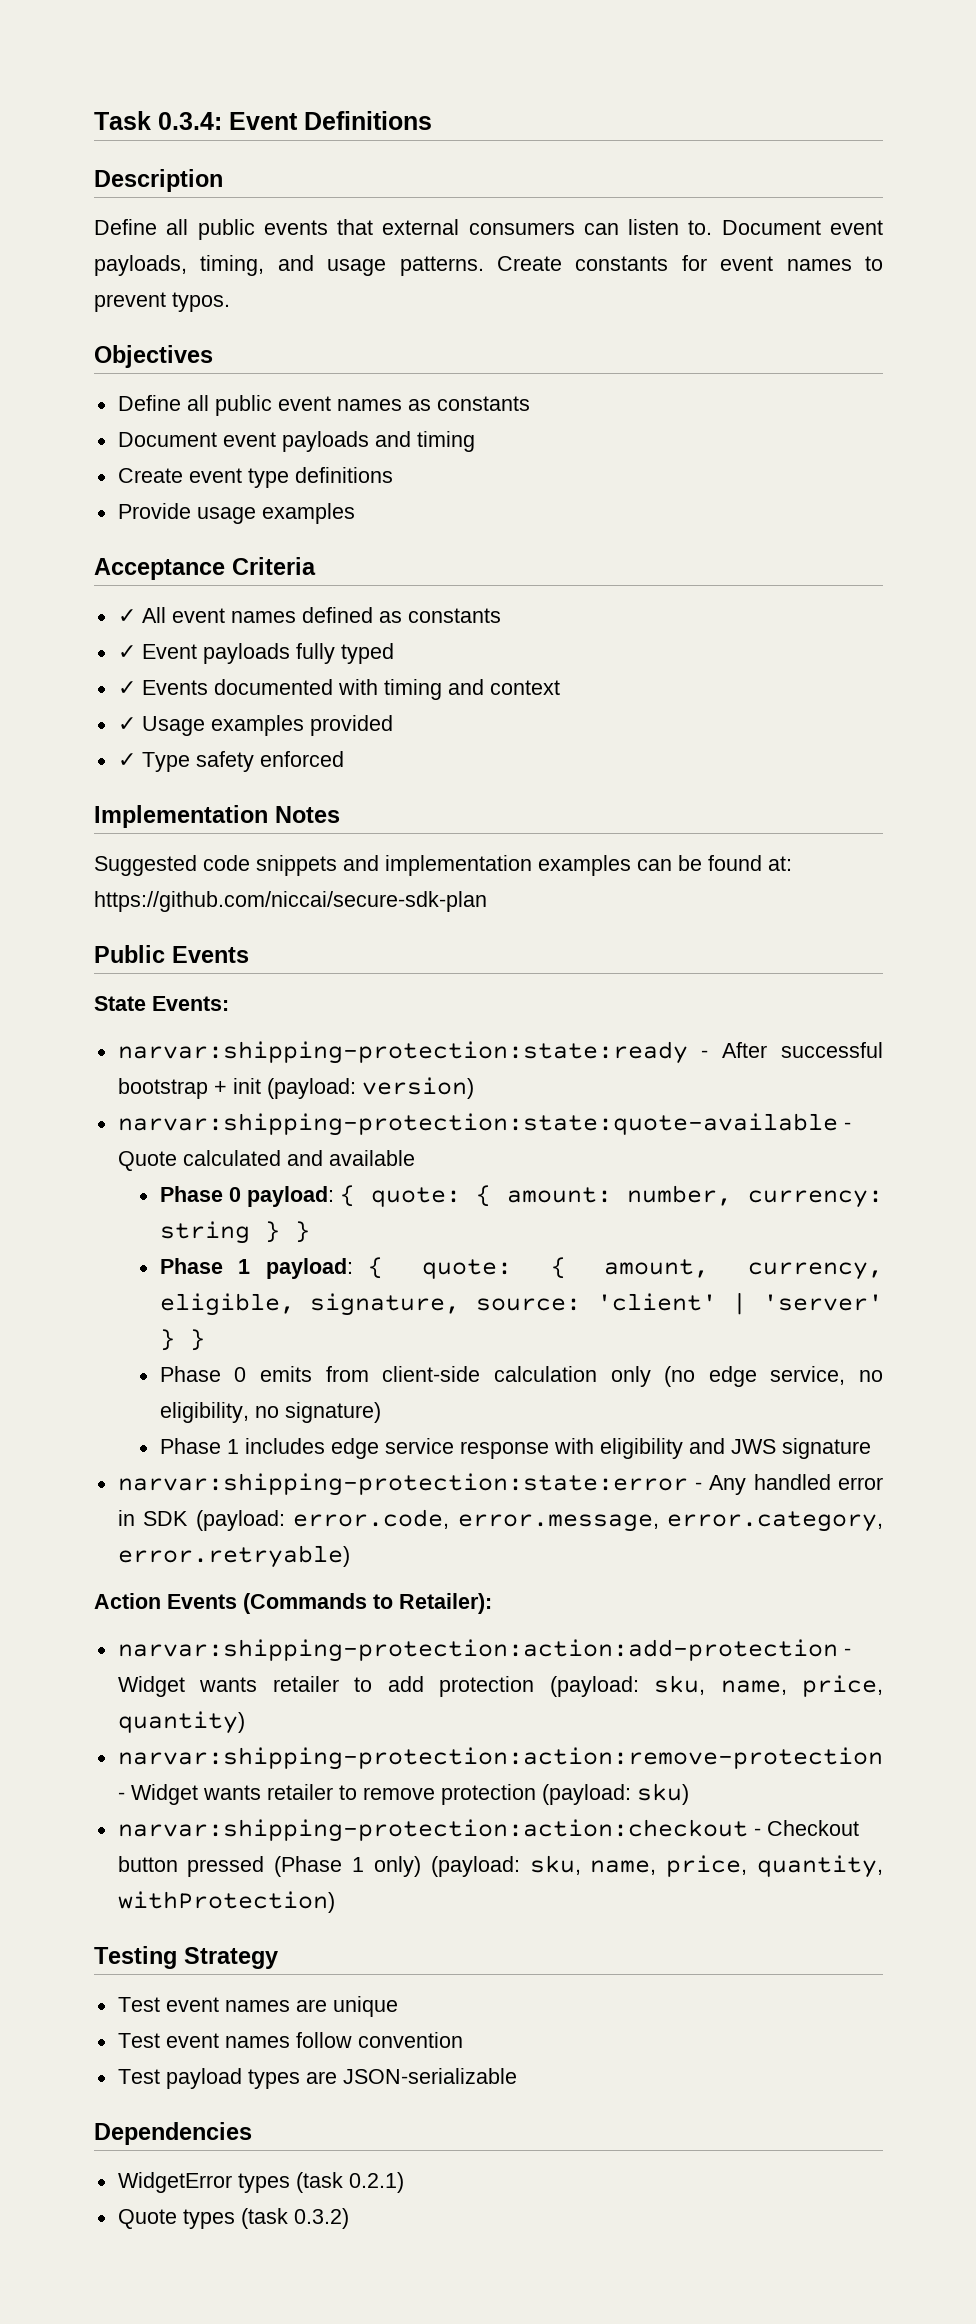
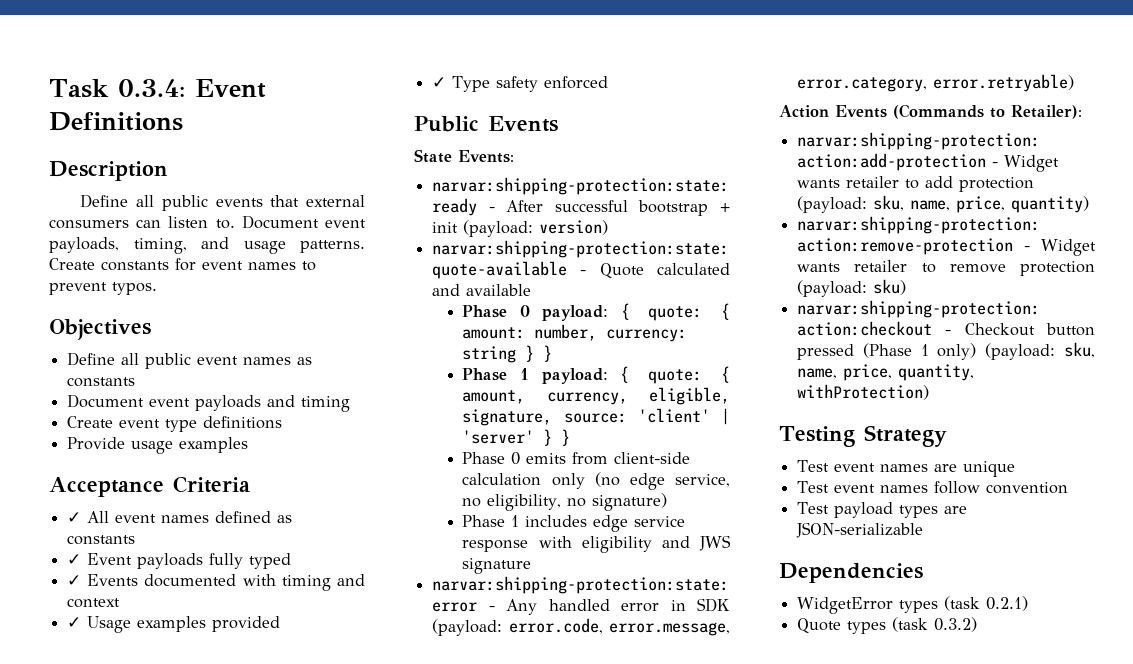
- Implementation Notes
- Suggested code snippets and implementation examples can be found at: https://github.com/niccai/secure-sdk-plan

